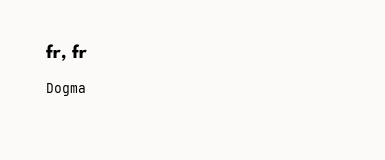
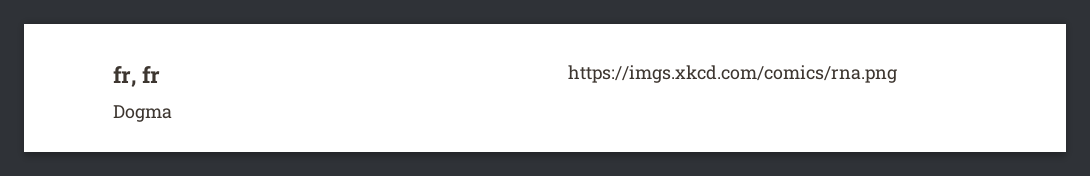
+ https://imgs.xkcd.com/comics/rna.png

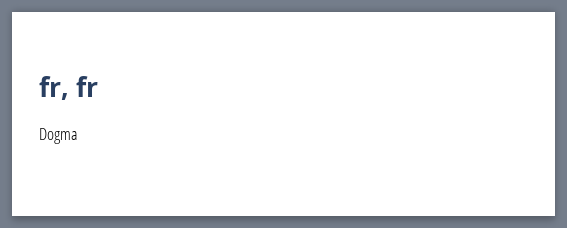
- https://imgs.xkcd.com/comics/rna.png

